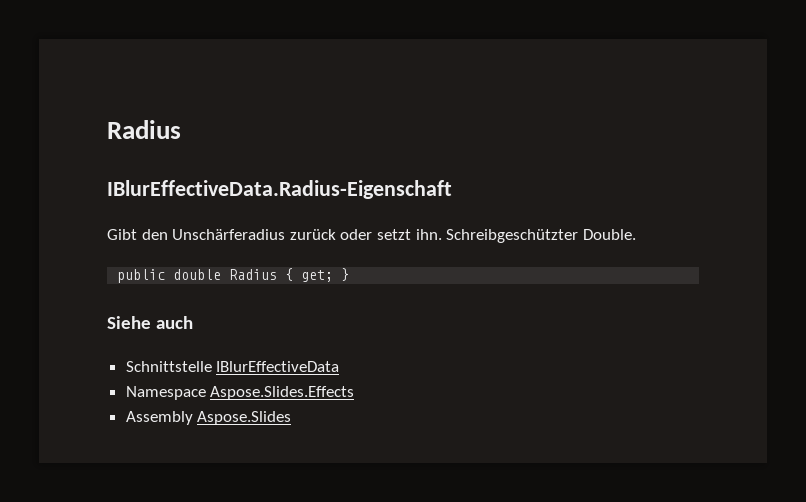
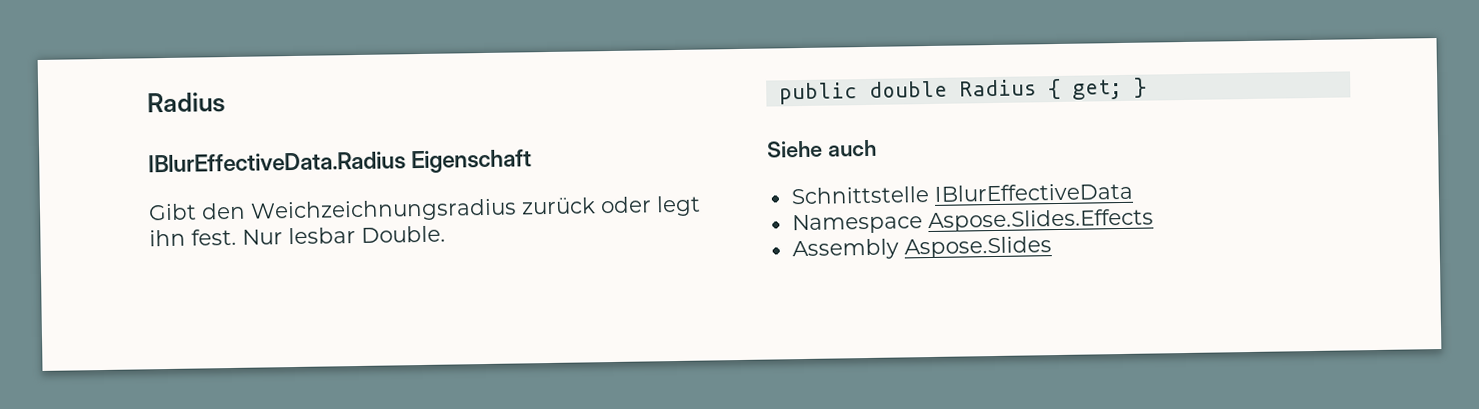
- IBlurEffectiveData.Radius-Eigenschaft
+ IBlurEffectiveData.Radius Eigenschaft
- Gibt den Unschärferadius zurück oder setzt ihn. Schreibgeschützter Double.
+ Gibt den Weichzeichnungsradius zurück oder legt ihn fest. Nur lesbar Double.

